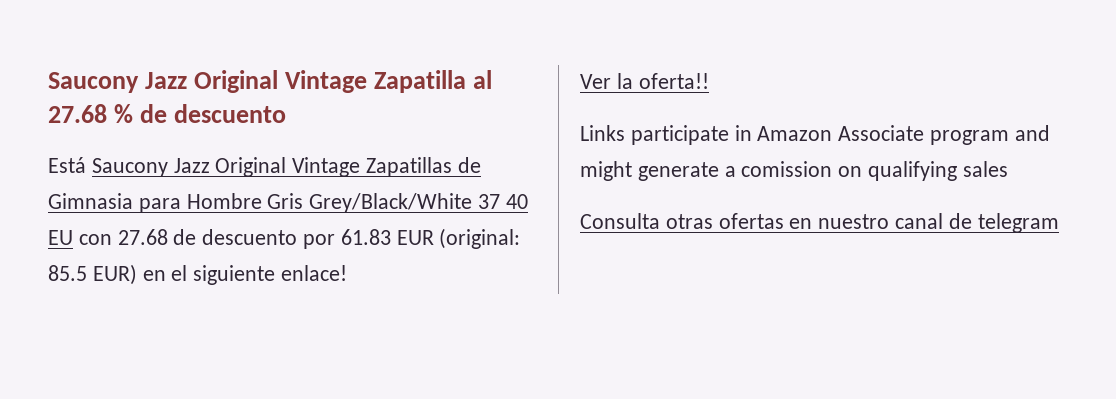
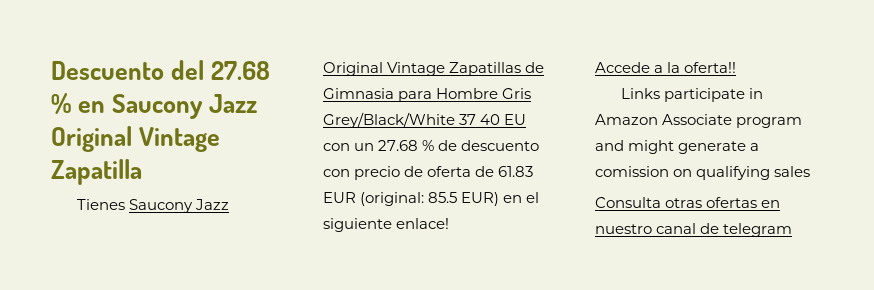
- Saucony Jazz Original Vintage Zapatilla al 27.68 % de descuento
- Está Saucony Jazz Original Vintage Zapatillas de Gimnasia para Hombre Gris Grey/Black/White 37 40 EU con 27.68 de descuento por 61.83 EUR (original: 85.5 EUR) en el siguiente enlace!
+ Descuento del 27.68 % en Saucony Jazz Original Vintage Zapatilla
+ Tienes Saucony Jazz Original Vintage Zapatillas de Gimnasia para Hombre Gris Grey/Black/White 37 40 EU con un 27.68 % de descuento con precio de oferta de 61.83 EUR (original: 85.5 EUR) en el siguiente enlace!
- Ver la oferta!!
+ Accede a la oferta!!

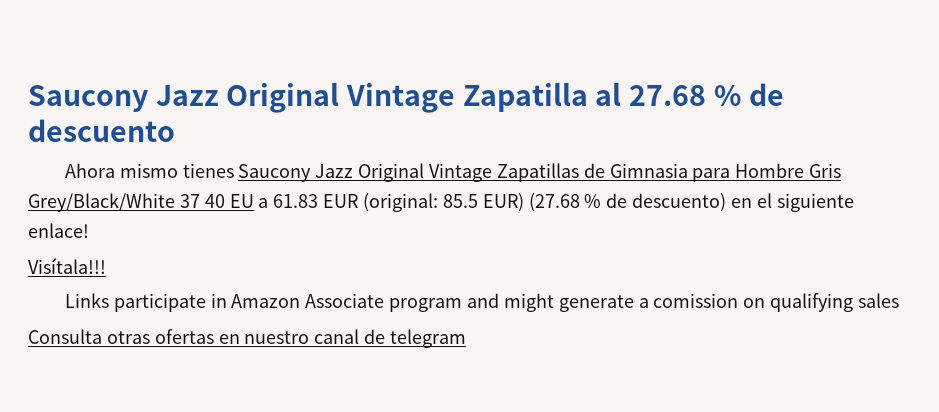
- Descuento del 27.68 % en Saucony Jazz Original Vintage Zapatilla
- Tienes Saucony Jazz Original Vintage Zapatillas de Gimnasia para Hombre Gris Grey/Black/White 37 40 EU con un 27.68 % de descuento con precio de oferta de 61.83 EUR (original: 85.5 EUR) en el siguiente enlace!
+ Saucony Jazz Original Vintage Zapatilla al 27.68 % de descuento
+ Ahora mismo tienes Saucony Jazz Original Vintage Zapatillas de Gimnasia para Hombre Gris Grey/Black/White 37 40 EU a 61.83 EUR (original: 85.5 EUR) (27.68 % de descuento) en el siguiente enlace!
- Accede a la oferta!!
+ Visítala!!!

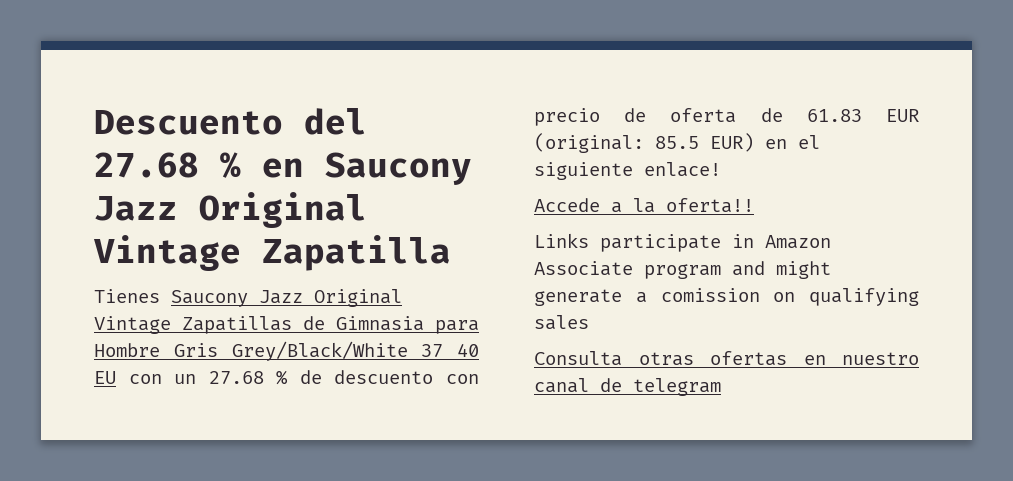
- Saucony Jazz Original Vintage Zapatilla al 27.68 % de descuento
- Ahora mismo tienes Saucony Jazz Original Vintage Zapatillas de Gimnasia para Hombre Gris Grey/Black/White 37 40 EU a 61.83 EUR (original: 85.5 EUR) (27.68 % de descuento) en el siguiente enlace!
+ Descuento del 27.68 % en Saucony Jazz Original Vintage Zapatilla
+ Tienes Saucony Jazz Original Vintage Zapatillas de Gimnasia para Hombre Gris Grey/Black/White 37 40 EU con un 27.68 % de descuento con precio de oferta de 61.83 EUR (original: 85.5 EUR) en el siguiente enlace!
- Visítala!!!
+ Accede a la oferta!!

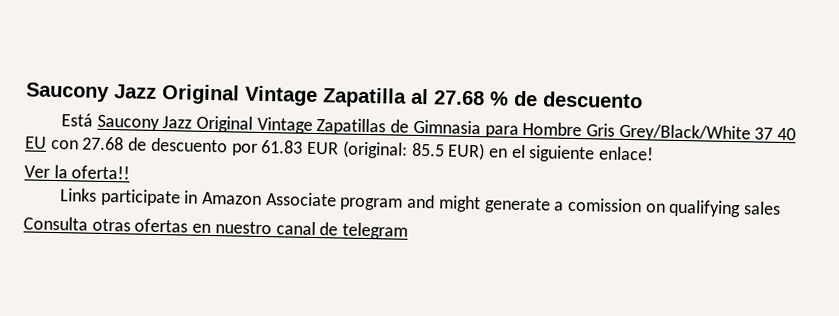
- Descuento del 27.68 % en Saucony Jazz Original Vintage Zapatilla
- Tienes Saucony Jazz Original Vintage Zapatillas de Gimnasia para Hombre Gris Grey/Black/White 37 40 EU con un 27.68 % de descuento con precio de oferta de 61.83 EUR (original: 85.5 EUR) en el siguiente enlace!
+ Saucony Jazz Original Vintage Zapatilla al 27.68 % de descuento
+ Está Saucony Jazz Original Vintage Zapatillas de Gimnasia para Hombre Gris Grey/Black/White 37 40 EU con 27.68 de descuento por 61.83 EUR (original: 85.5 EUR) en el siguiente enlace!
- Accede a la oferta!!
+ Ver la oferta!!

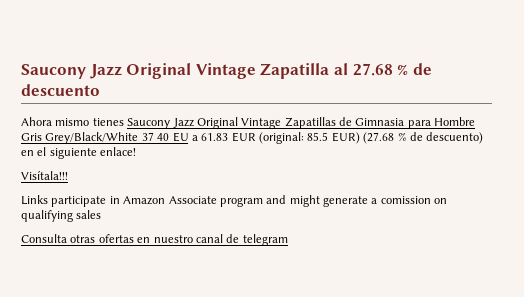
- Está Saucony Jazz Original Vintage Zapatillas de Gimnasia para Hombre Gris Grey/Black/White 37 40 EU con 27.68 de descuento por 61.83 EUR (original: 85.5 EUR) en el siguiente enlace!
+ Ahora mismo tienes Saucony Jazz Original Vintage Zapatillas de Gimnasia para Hombre Gris Grey/Black/White 37 40 EU a 61.83 EUR (original: 85.5 EUR) (27.68 % de descuento) en el siguiente enlace!
- Ver la oferta!!
+ Visítala!!!

